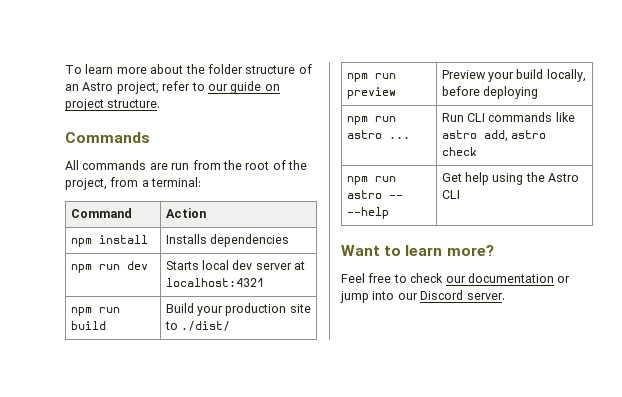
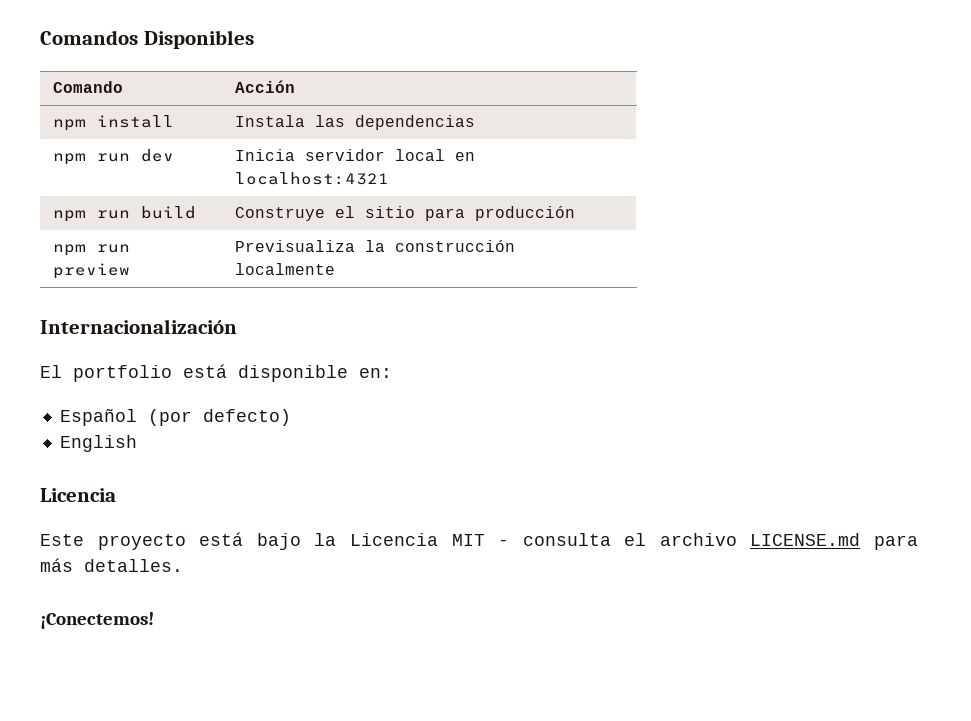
- To learn more about the folder structure of an Astro project, refer to our guide on project structure.
- Commands
- All commands are run from the root of the project, from a terminal:
- Command | Action
+ Comandos Disponibles
+ Comando | Acción
- npm install | Installs dependencies
+ npm install | Instala las dependencias
- npm run dev | Starts local dev server at localhost:4321
+ npm run dev | Inicia servidor local en localhost:4321
- npm run build | Build your production site to ./dist/
- npm run preview | Preview your build locally, before deploying
- npm run astro ... | Run CLI commands like astro add, astro check
- npm run astro -- --help | Get help using the Astro CLI
- Want to learn more?
- Feel free to check our documentation or jump into our Discord server.
+ npm run build | Construye el sitio para producción
+ npm run preview | Previsualiza la construcción localmente
+ Internacionalización
+ El portfolio está disponible en:
+ Español (por defecto)
+ English
+ Licencia
+ Este proyecto está bajo la Licencia MIT - consulta el archivo LICENSE.md para más detalles.
+ ¡Conectemos!

